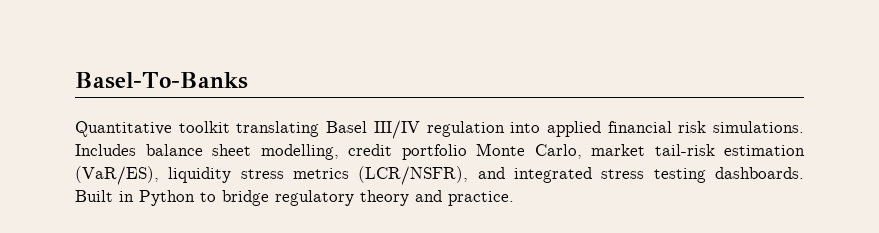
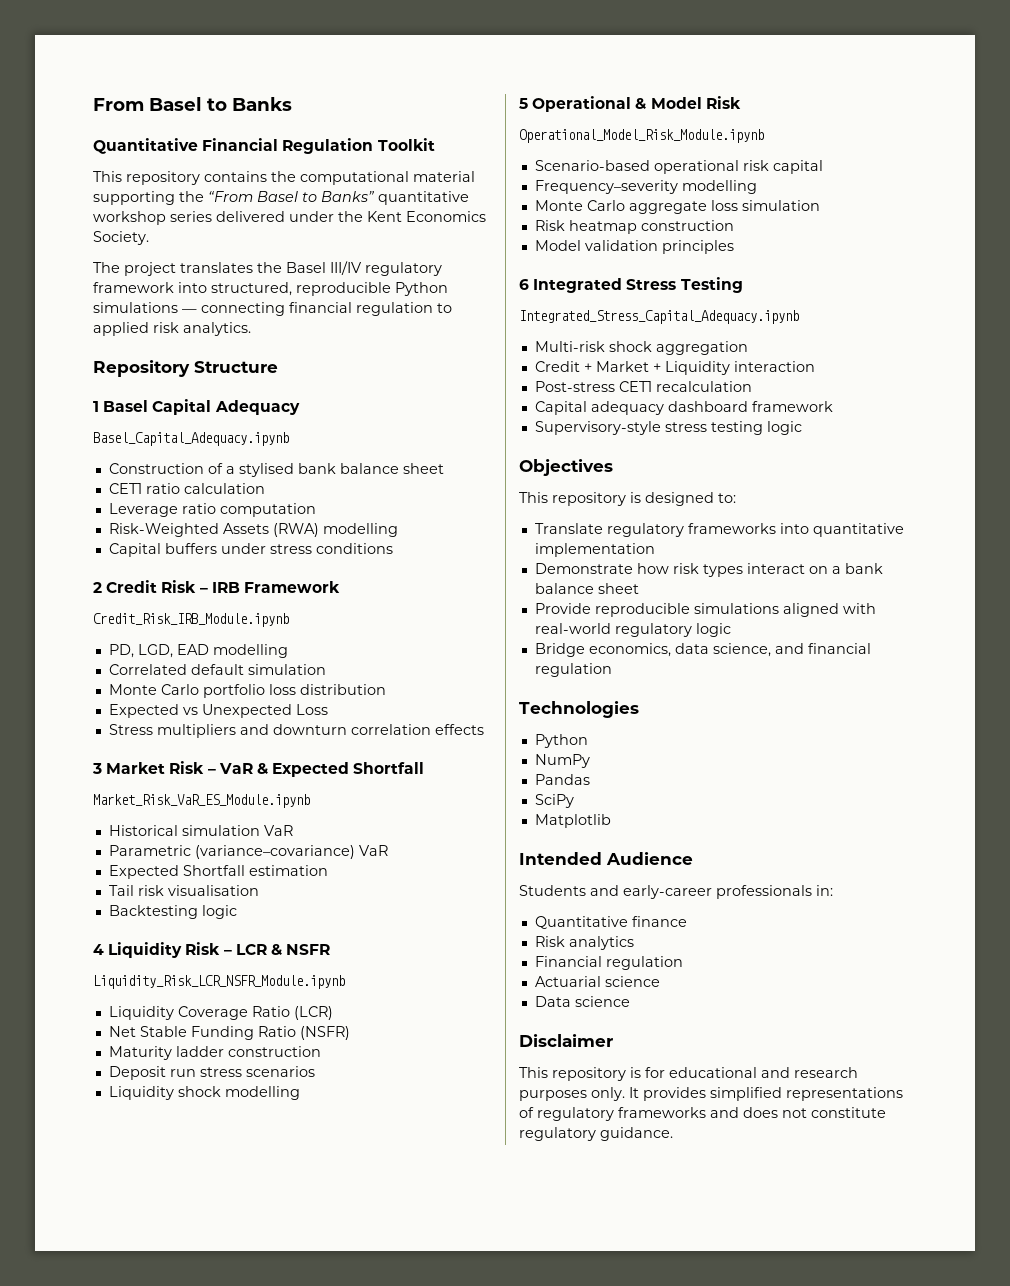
- Basel-To-Banks
- Quantitative toolkit translating Basel III/IV regulation into applied financial risk simulations. Includes balance sheet modelling, credit portfolio Monte Carlo, market tail-risk estimation (VaR/ES), liquidity stress metrics (LCR/NSFR), and integrated stress testing dashboards. Built in Python to bridge regulatory theory and practice.
+ From Basel to Banks
+ Quantitative Financial Regulation Toolkit
+ This repository contains the computational material supporting the “From Basel to Banks” quantitative workshop series delivered under the Kent Economics Society.
+ The project translates the Basel III/IV regulatory framework into structured, reproducible Python simulations — connecting financial regulation to applied risk analytics.
+ Repository Structure
+ 1 Basel Capital Adequacy
+ Basel_Capital_Adequacy.ipynb
+ Construction of a stylised bank balance sheet
+ CET1 ratio calculation
+ Leverage ratio computation
+ Risk-Weighted Assets (RWA) modelling
+ Capital buffers under stress conditions
+ 2 Credit Risk – IRB Framework
+ Credit_Risk_IRB_Module.ipynb
+ PD, LGD, EAD modelling
+ Correlated default simulation
+ Monte Carlo portfolio loss distribution
+ Expected vs Unexpected Loss
+ Stress multipliers and downturn correlation effects
+ 3 Market Risk – VaR & Expected Shortfall
+ Market_Risk_VaR_ES_Module.ipynb
+ Historical simulation VaR
+ Parametric (variance–covariance) VaR
+ Expected Shortfall estimation
+ Tail risk visualisation
+ Backtesting logic
+ 4 Liquidity Risk – LCR & NSFR
+ Liquidity_Risk_LCR_NSFR_Module.ipynb
+ Liquidity Coverage Ratio (LCR)
+ Net Stable Funding Ratio (NSFR)
+ Maturity ladder construction
+ Deposit run stress scenarios
+ Liquidity shock modelling
+ 5 Operational & Model Risk
+ Operational_Model_Risk_Module.ipynb
+ Scenario-based operational risk capital
+ Frequency–severity modelling
+ Monte Carlo aggregate loss simulation
+ Risk heatmap construction
+ Model validation principles
+ 6 Integrated Stress Testing
+ Integrated_Stress_Capital_Adequacy.ipynb
+ Multi-risk shock aggregation
+ Credit + Market + Liquidity interaction
+ Post-stress CET1 recalculation
+ Capital adequacy dashboard framework
+ Supervisory-style stress testing logic
+ Objectives
+ This repository is designed to:
+ Translate regulatory frameworks into quantitative implementation
+ Demonstrate how risk types interact on a bank balance sheet
+ Provide reproducible simulations aligned with real-world regulatory logic
+ Bridge economics, data science, and financial regulation
+ Technologies
+ Python
+ NumPy
+ Pandas
+ SciPy
+ Matplotlib
+ Intended Audience
+ Students and early-career professionals in:
+ Quantitative finance
+ Risk analytics
+ Financial regulation
+ Actuarial science
+ Data science
+ Disclaimer
+ This repository is for educational and research purposes only. It provides simplified representations of regulatory frameworks and does not constitute regulatory guidance.

